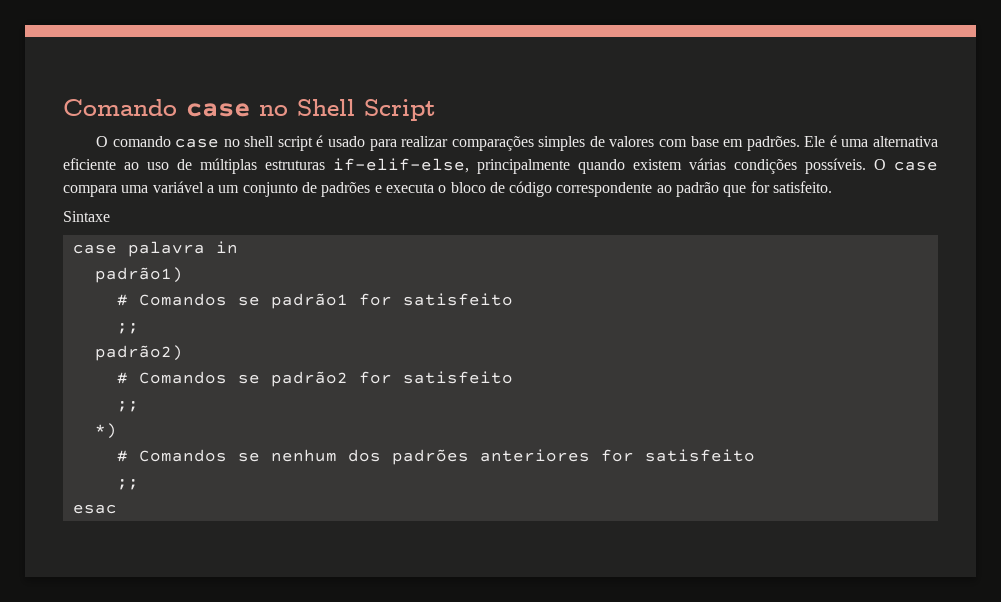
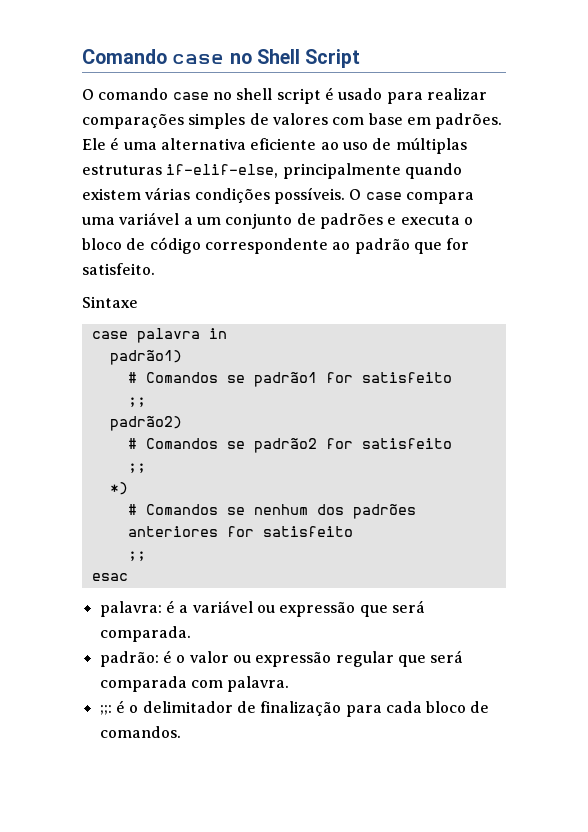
+ palavra: é a variável ou expressão que será comparada.
+ padrão: é o valor ou expressão regular que será comparada com palavra.
+ ;;: é o delimitador de finalização para cada bloco de comandos.

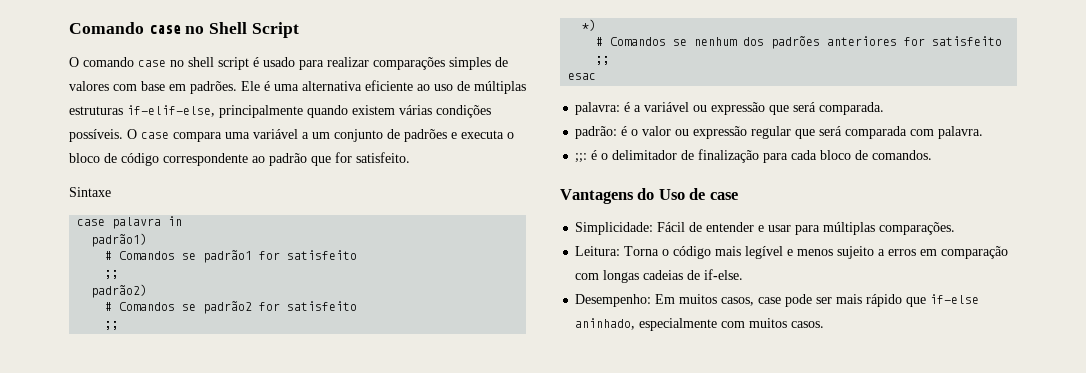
+ Vantagens do Uso de case
+ Simplicidade: Fácil de entender e usar para múltiplas comparações.
+ Leitura: Torna o código mais legível e menos sujeito a erros em comparação com longas cadeias de if-else.
+ Desempenho: Em muitos casos, case pode ser mais rápido que if-else aninhado, especialmente com muitos casos.

